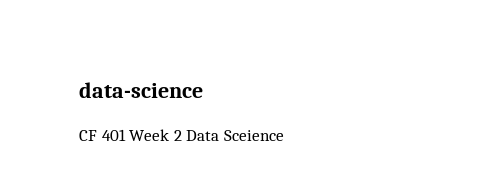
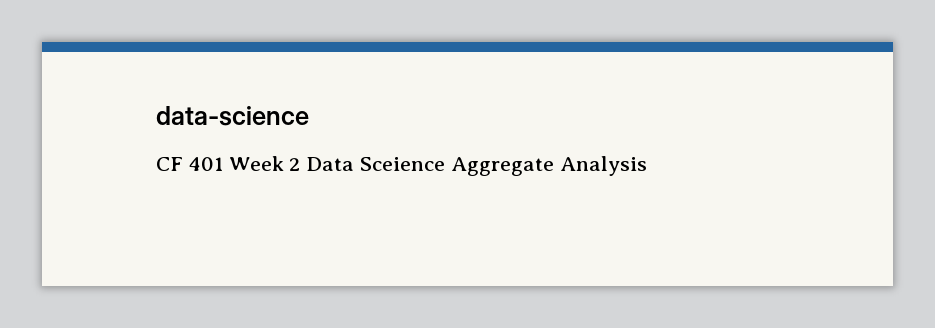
- CF 401 Week 2 Data Sceience
+ CF 401 Week 2 Data Sceience Aggregate Analysis

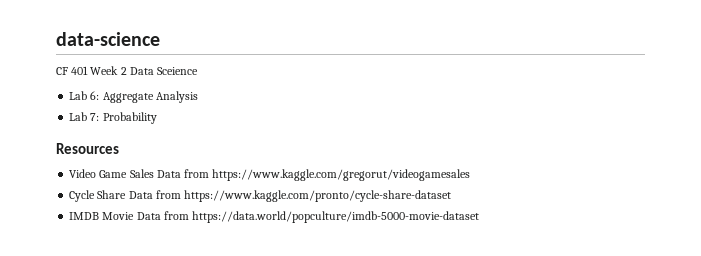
- CF 401 Week 2 Data Sceience Aggregate Analysis
+ CF 401 Week 2 Data Sceience
+ Lab 6: Aggregate Analysis
+ Lab 7: Probability
+ Resources
+ Video Game Sales Data from https://www.kaggle.com/gregorut/videogamesales
+ Cycle Share Data from https://www.kaggle.com/pronto/cycle-share-dataset
+ IMDB Movie Data from https://data.world/popculture/imdb-5000-movie-dataset

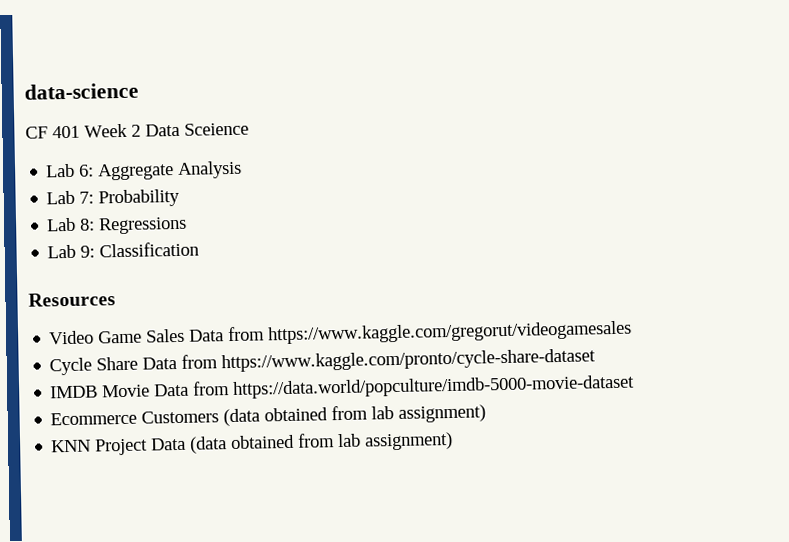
+ Lab 8: Regressions
+ Lab 9: Classification
+ Ecommerce Customers (data obtained from lab assignment)
+ KNN Project Data (data obtained from lab assignment)

